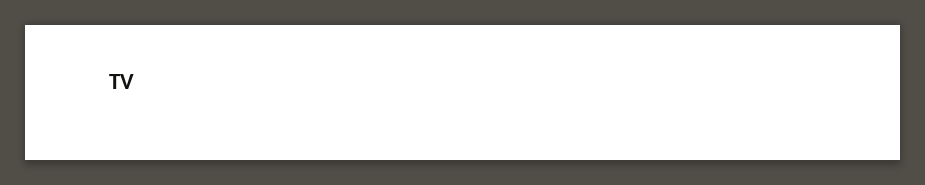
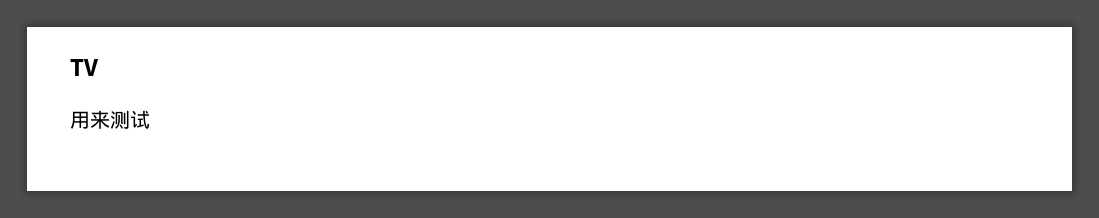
+ 用来测试

